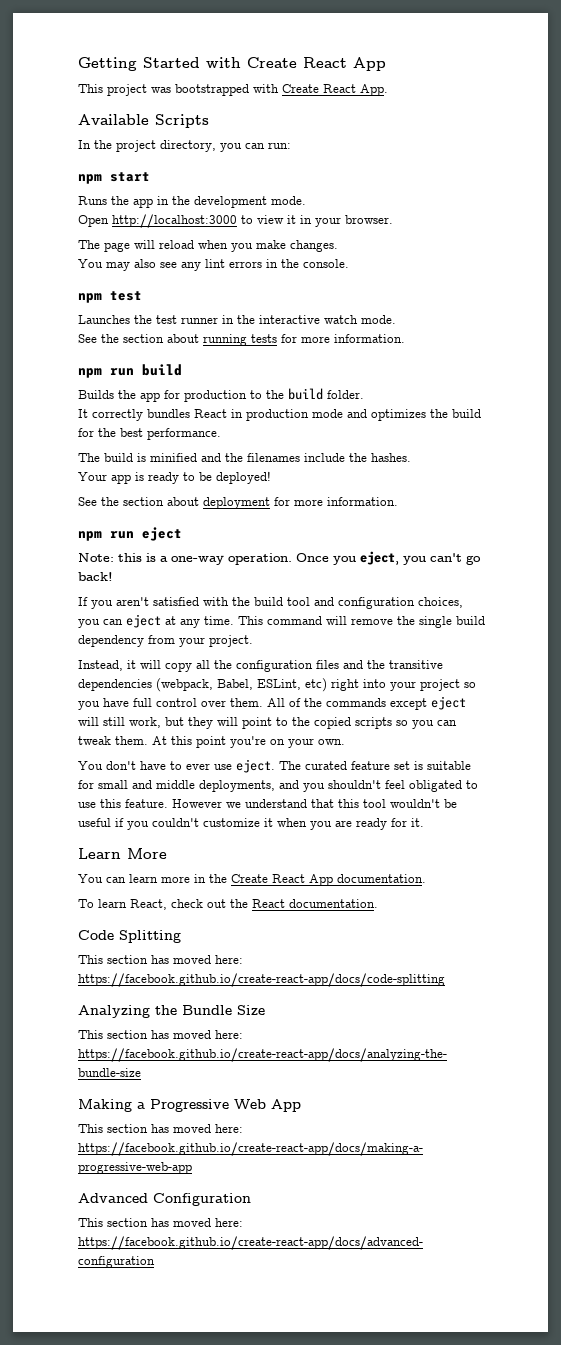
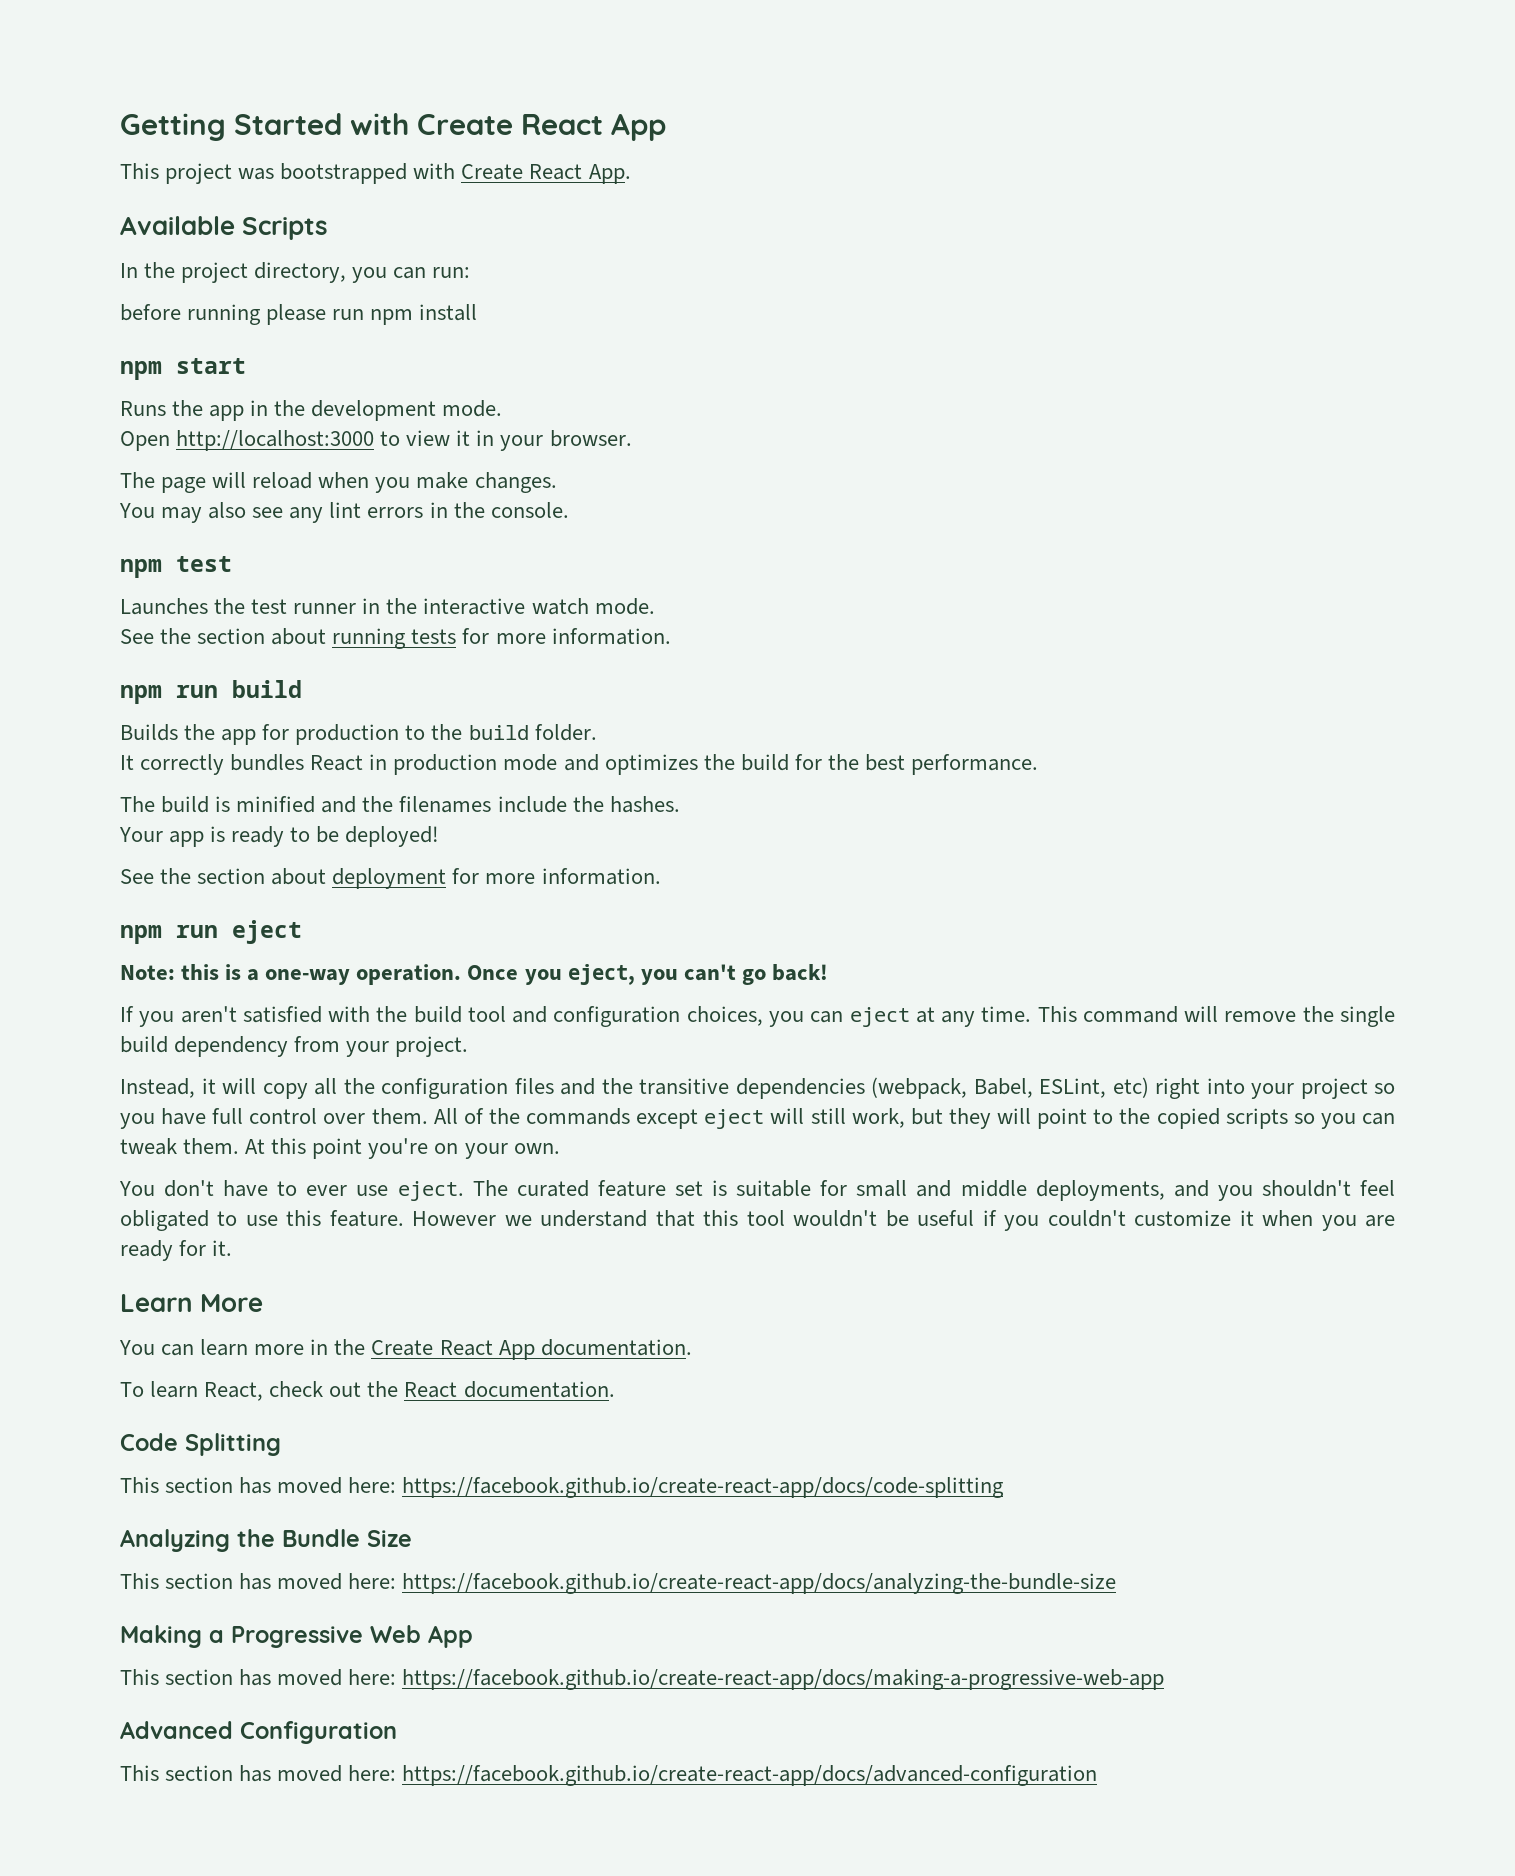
+ before running please run npm install

